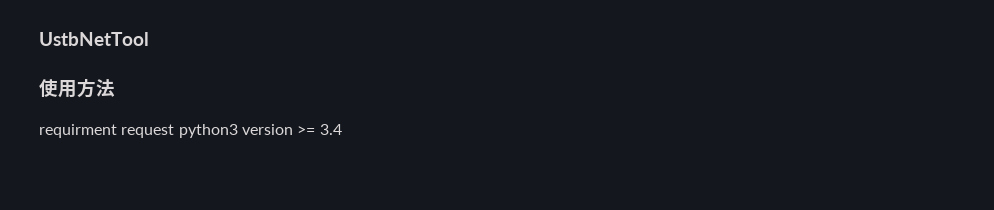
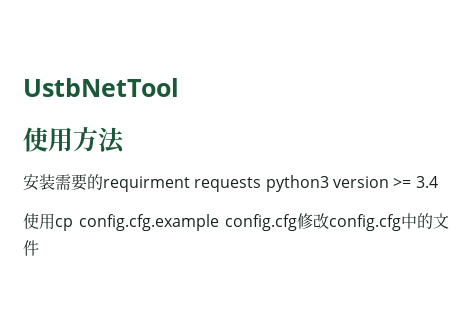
- requirment request python3 version >= 3.4
+ 安装需要的requirment requests python3 version >= 3.4
+ 使用cp config.cfg.example config.cfg修改config.cfg中的文件

